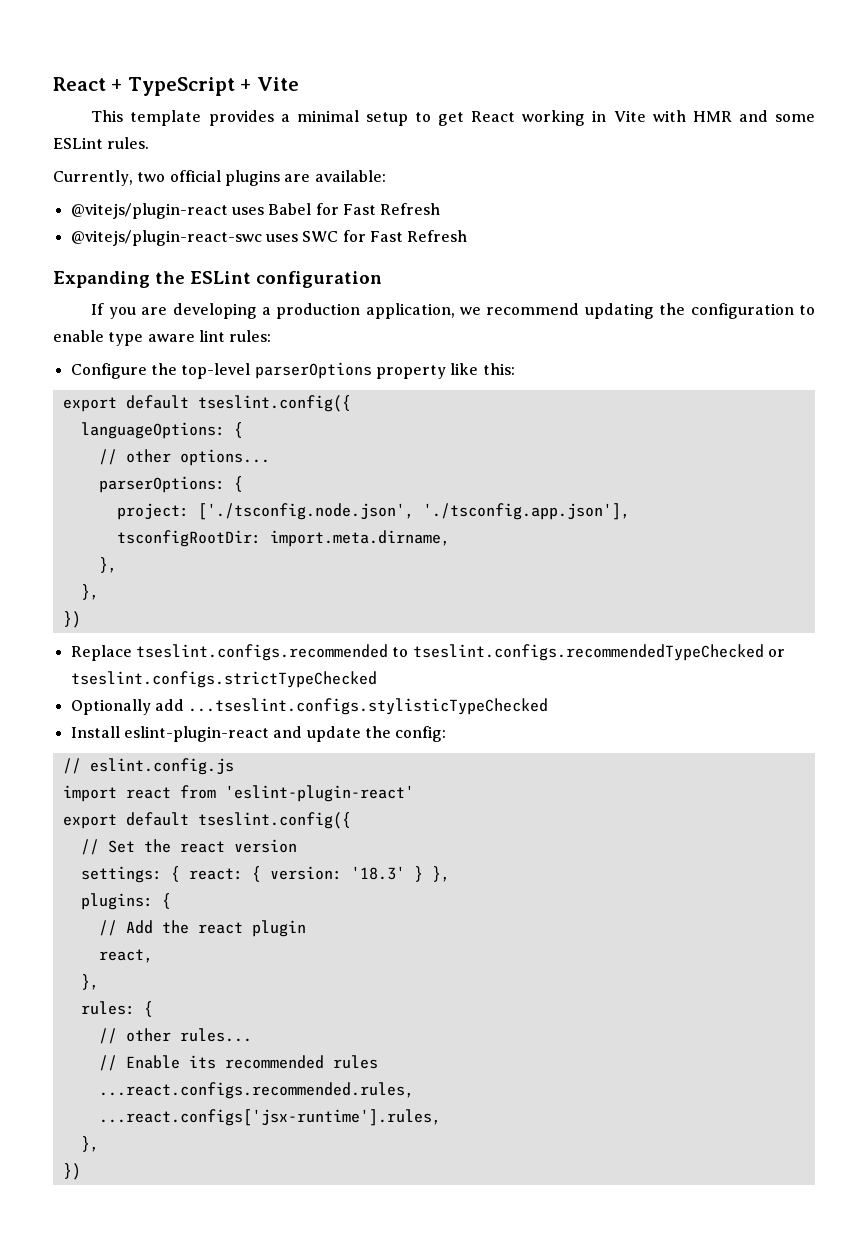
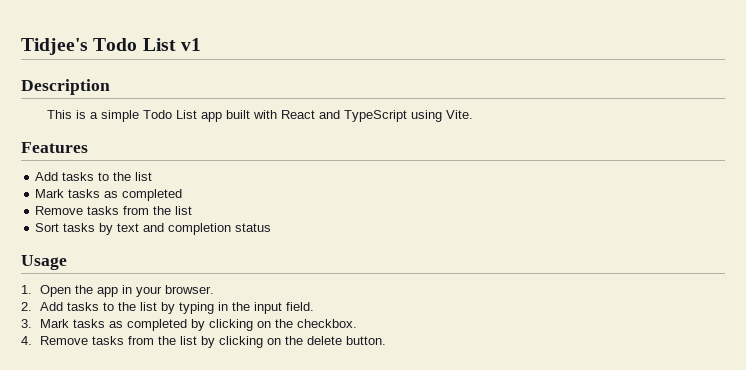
- React + TypeScript + Vite
- This template provides a minimal setup to get React working in Vite with HMR and some ESLint rules.
- Currently, two official plugins are available:
- @vitejs/plugin-react uses Babel for Fast Refresh
- @vitejs/plugin-react-swc uses SWC for Fast Refresh
- Expanding the ESLint configuration
- If you are developing a production application, we recommend updating the configuration to enable type aware lint rules:
- Configure the top-level parserOptions property like this:
- export default tseslint.config({
- languageOptions: {
- // other options...
- parserOptions: {
- project: ['./tsconfig.node.json', './tsconfig.app.json'],
- tsconfigRootDir: import.meta.dirname,
- },
- },
- })
- Replace tseslint.configs.recommended to tseslint.configs.recommendedTypeChecked or tseslint.configs.strictTypeChecked
- Optionally add ...tseslint.configs.stylisticTypeChecked
- Install eslint-plugin-react and update the config:
- // eslint.config.js
- import react from 'eslint-plugin-react'
- export default tseslint.config({
- // Set the react version
- settings: { react: { version: '18.3' } },
- plugins: {
- // Add the react plugin
- react,
- },
- rules: {
- // other rules...
- // Enable its recommended rules
- ...react.configs.recommended.rules,
- ...react.configs['jsx-runtime'].rules,
- },
- })
+ Tidjee's Todo List v1
+ Description
+ This is a simple Todo List app built with React and TypeScript using Vite.
+ Features
+ Add tasks to the list
+ Mark tasks as completed
+ Remove tasks from the list
+ Sort tasks by text and completion status
+ Usage
+ 1. Open the app in your browser.
+ 2. Add tasks to the list by typing in the input field.
+ 3. Mark tasks as completed by clicking on the checkbox.
+ 4. Remove tasks from the list by clicking on the delete button.

